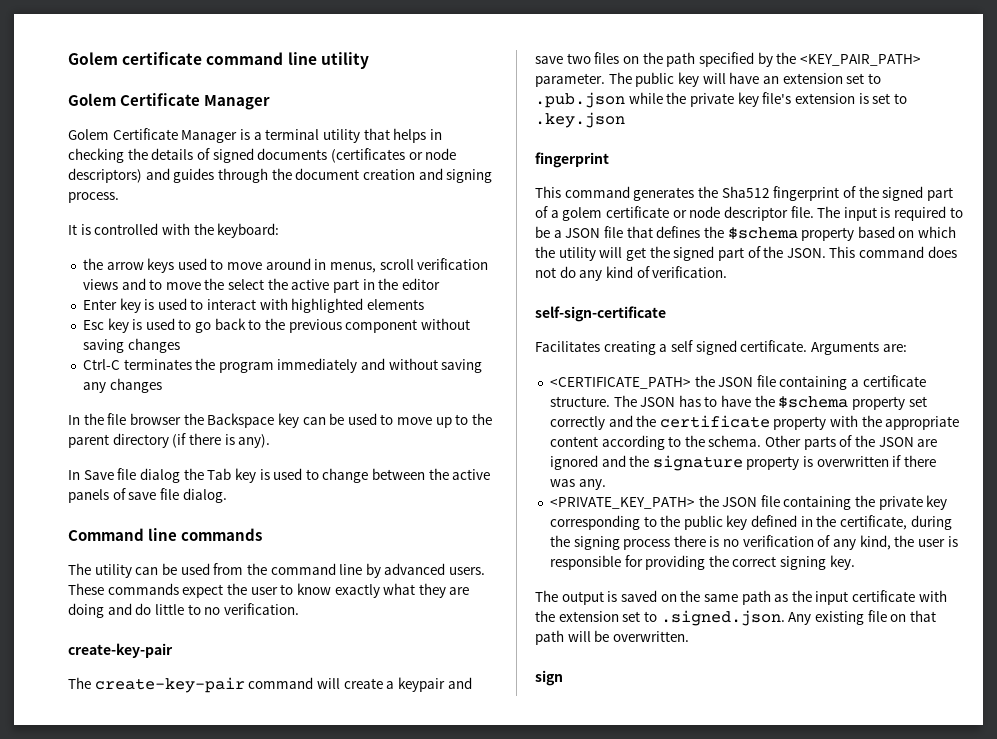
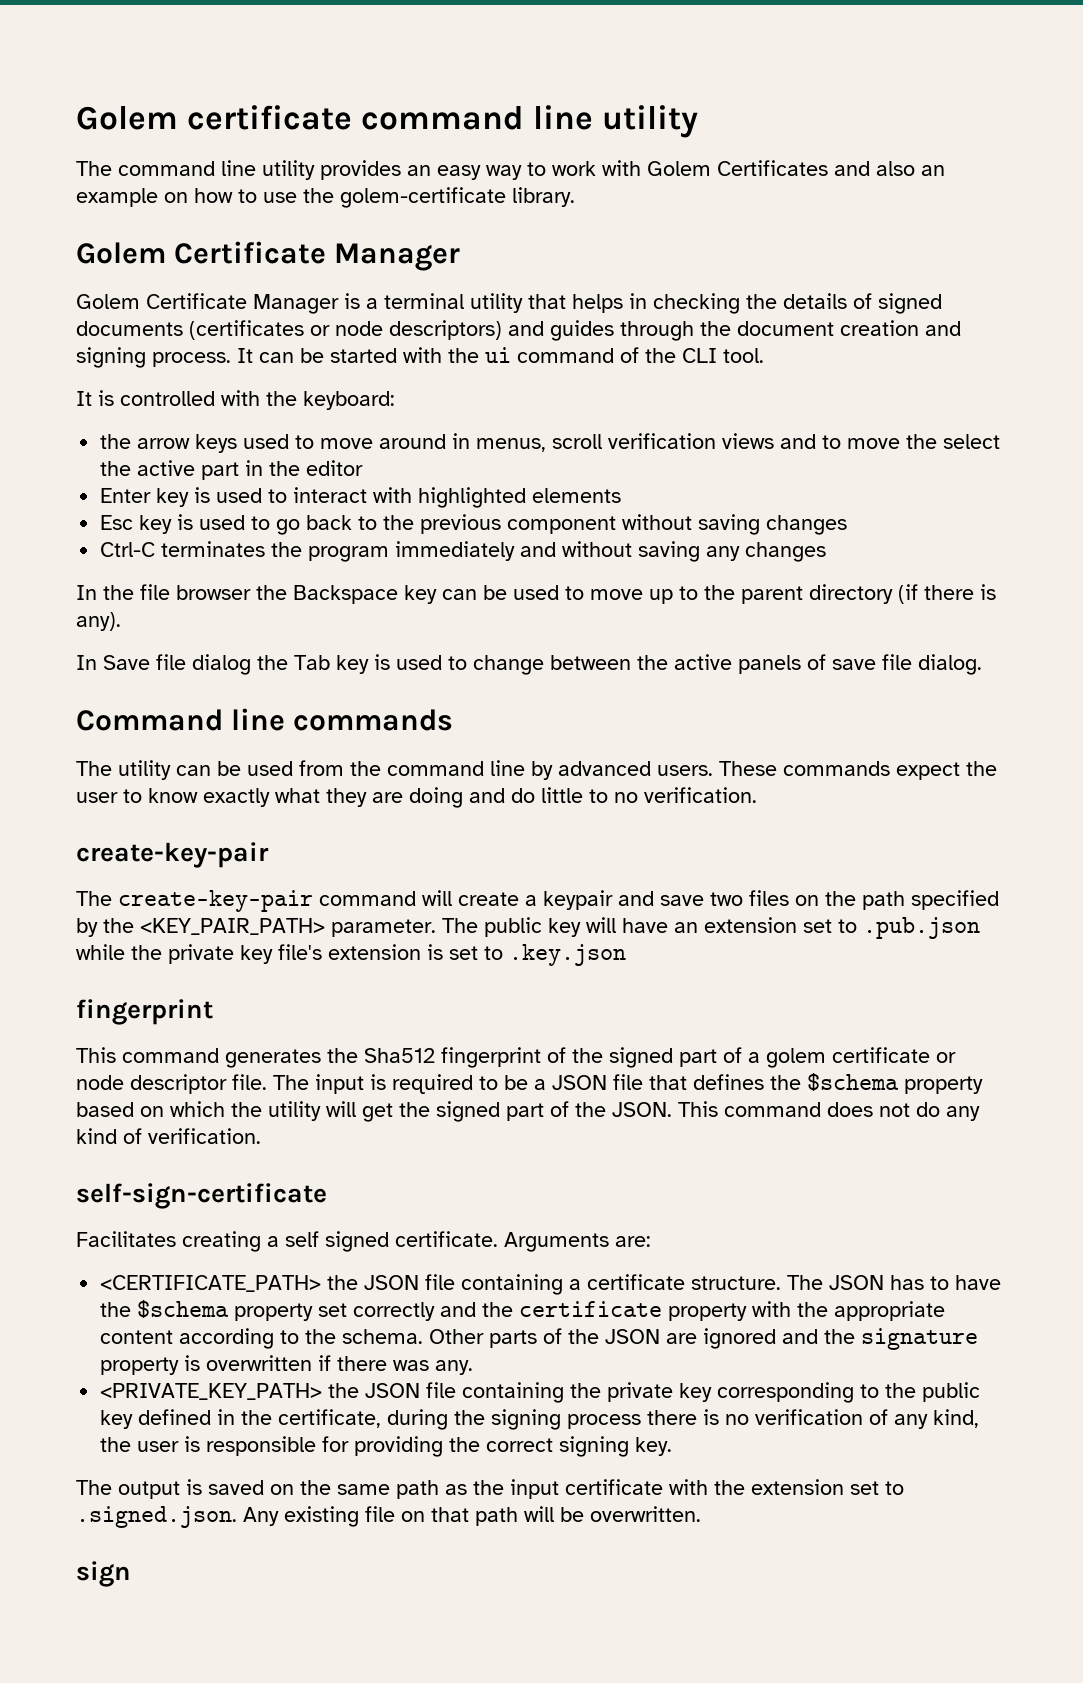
+ The command line utility provides an easy way to work with Golem Certificates and also an example on how to use the golem-certificate library.
+ It can be started with the ui command of the CLI tool.

